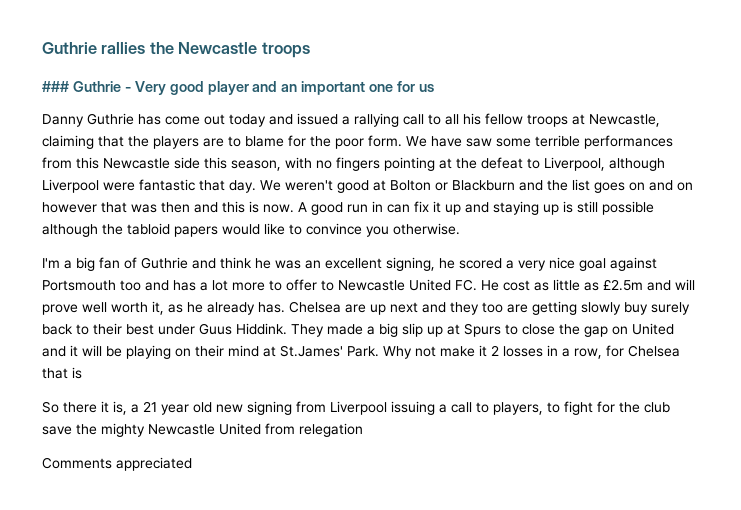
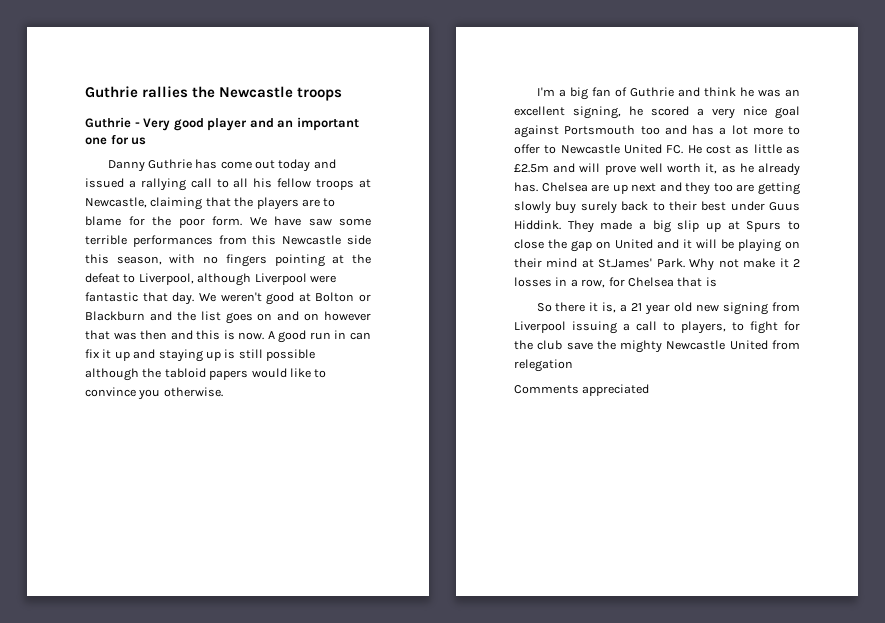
- ### Guthrie - Very good player and an important one for us
+ Guthrie - Very good player and an important one for us

